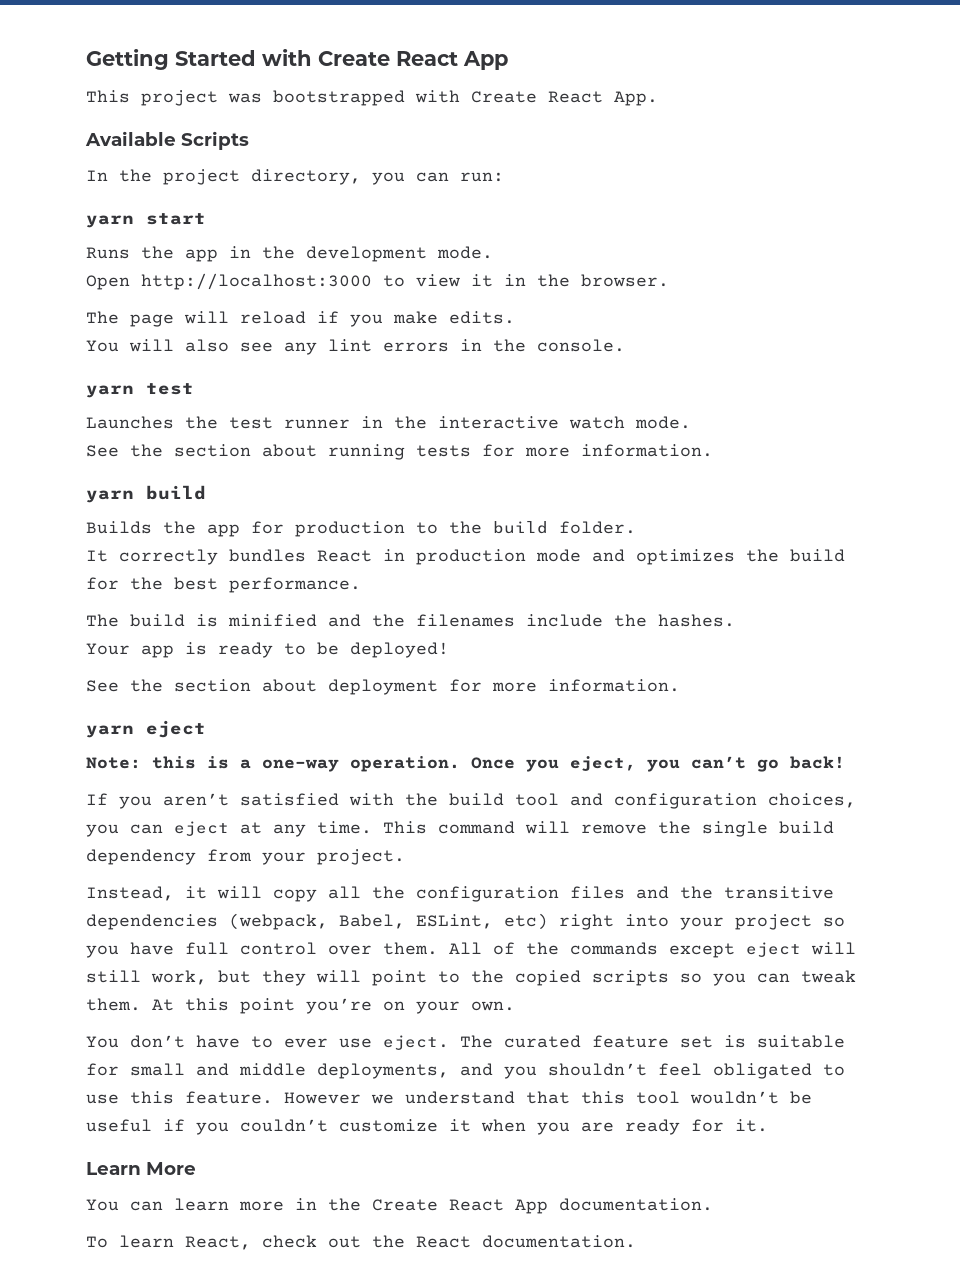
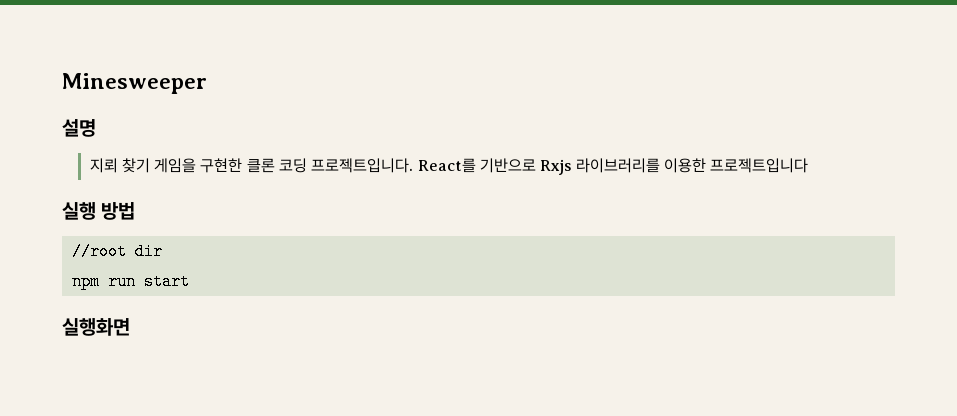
- Getting Started with Create React App
- This project was bootstrapped with Create React App.
- Available Scripts
- In the project directory, you can run:
- yarn start
- Runs the app in the development mode.
- Open http://localhost:3000 to view it in the browser.
- The page will reload if you make edits.
- You will also see any lint errors in the console.
- yarn test
- Launches the test runner in the interactive watch mode.
- See the section about running tests for more information.
- yarn build
- Builds the app for production to the build folder.
- It correctly bundles React in production mode and optimizes the build for the best performance.
- The build is minified and the filenames include the hashes.
- Your app is ready to be deployed!
- See the section about deployment for more information.
- yarn eject
- Note: this is a one-way operation. Once you eject, you can’t go back!
- If you aren’t satisfied with the build tool and configuration choices, you can eject at any time. This command will remove the single build dependency from your project.
- Instead, it will copy all the configuration files and the transitive dependencies (webpack, Babel, ESLint, etc) right into your project so you have full control over them. All of the commands except eject will still work, but they will point to the copied scripts so you can tweak them. At this point you’re on your own.
- You don’t have to ever use eject. The curated feature set is suitable for small and middle deployments, and you shouldn’t feel obligated to use this feature. However we understand that this tool wouldn’t be useful if you couldn’t customize it when you are ready for it.
- Learn More
- You can learn more in the Create React App documentation.
- To learn React, check out the React documentation.
+ Minesweeper
+ 설명
+ 지뢰 찾기 게임을 구현한 클론 코딩 프로젝트입니다. React를 기반으로 Rxjs 라이브러리를 이용한 프로젝트입니다
+ 실행 방법
+ //root dir
+ npm run start
+ 실행화면

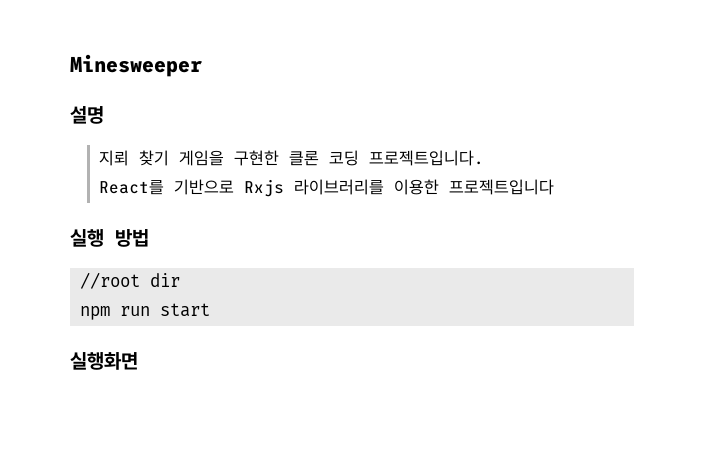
- 지뢰 찾기 게임을 구현한 클론 코딩 프로젝트입니다. React를 기반으로 Rxjs 라이브러리를 이용한 프로젝트입니다
+ 지뢰 찾기 게임을 구현한 클론 코딩 프로젝트입니다.
+ React를 기반으로 Rxjs 라이브러리를 이용한 프로젝트입니다

